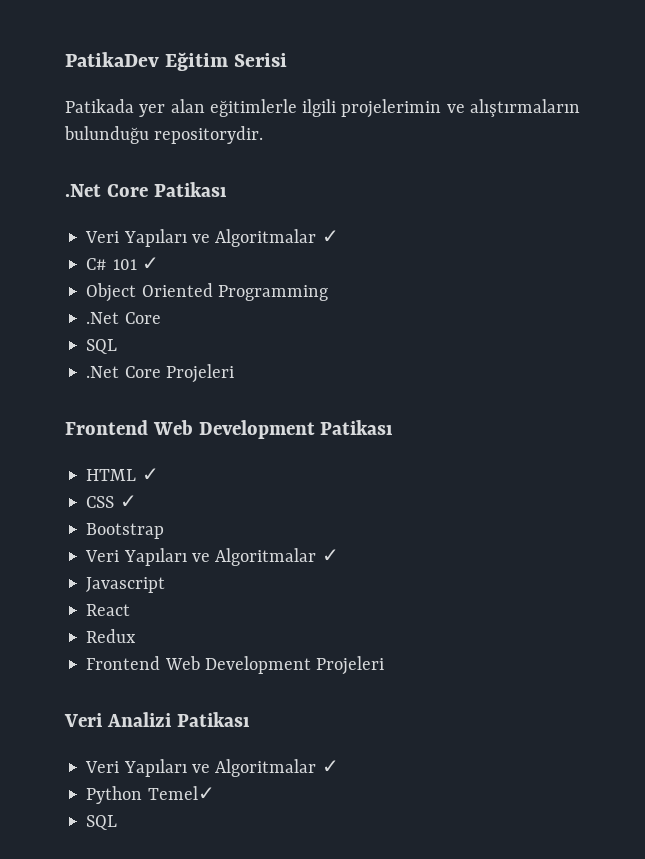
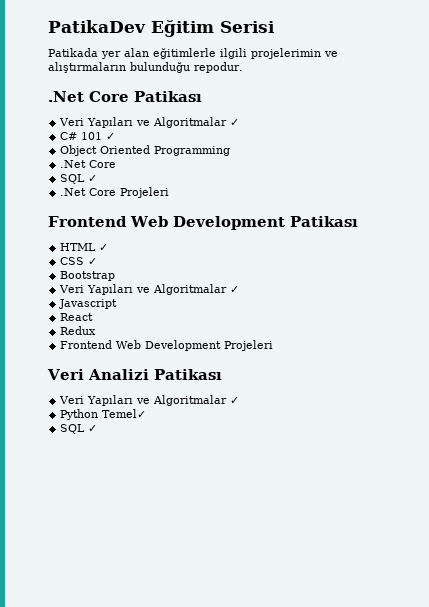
- Patikada yer alan eğitimlerle ilgili projelerimin ve alıştırmaların bulunduğu repositorydir.
+ Patikada yer alan eğitimlerle ilgili projelerimin ve alıştırmaların bulunduğu repodur.
  Object Oriented Programming
  .Net Core
- SQL
+ SQL ✓
  Python Temel✓
- SQL
+ SQL ✓

